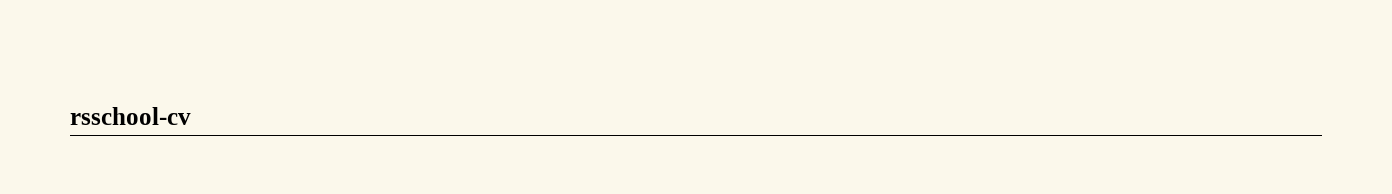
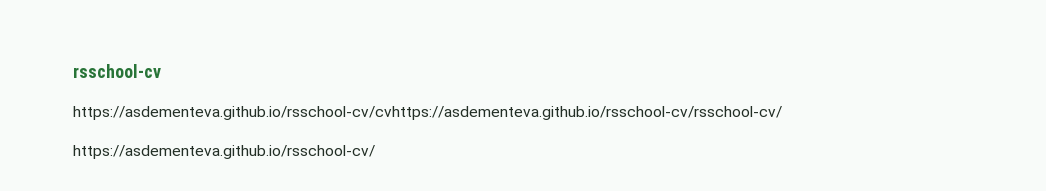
+ https://asdementeva.github.io/rsschool-cv/cvhttps://asdementeva.github.io/rsschool-cv/rsschool-cv/
+ https://asdementeva.github.io/rsschool-cv/

